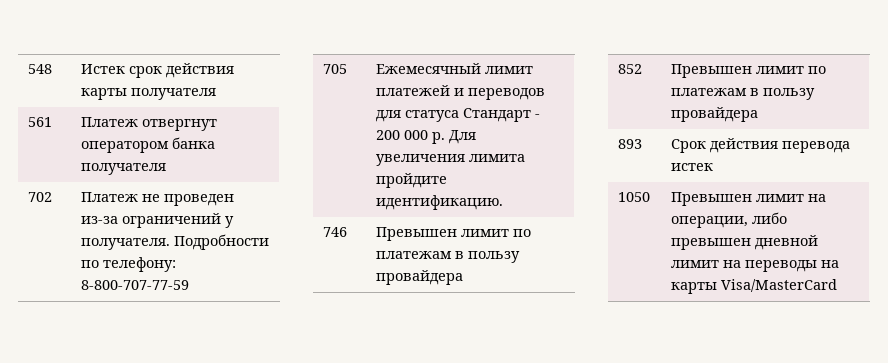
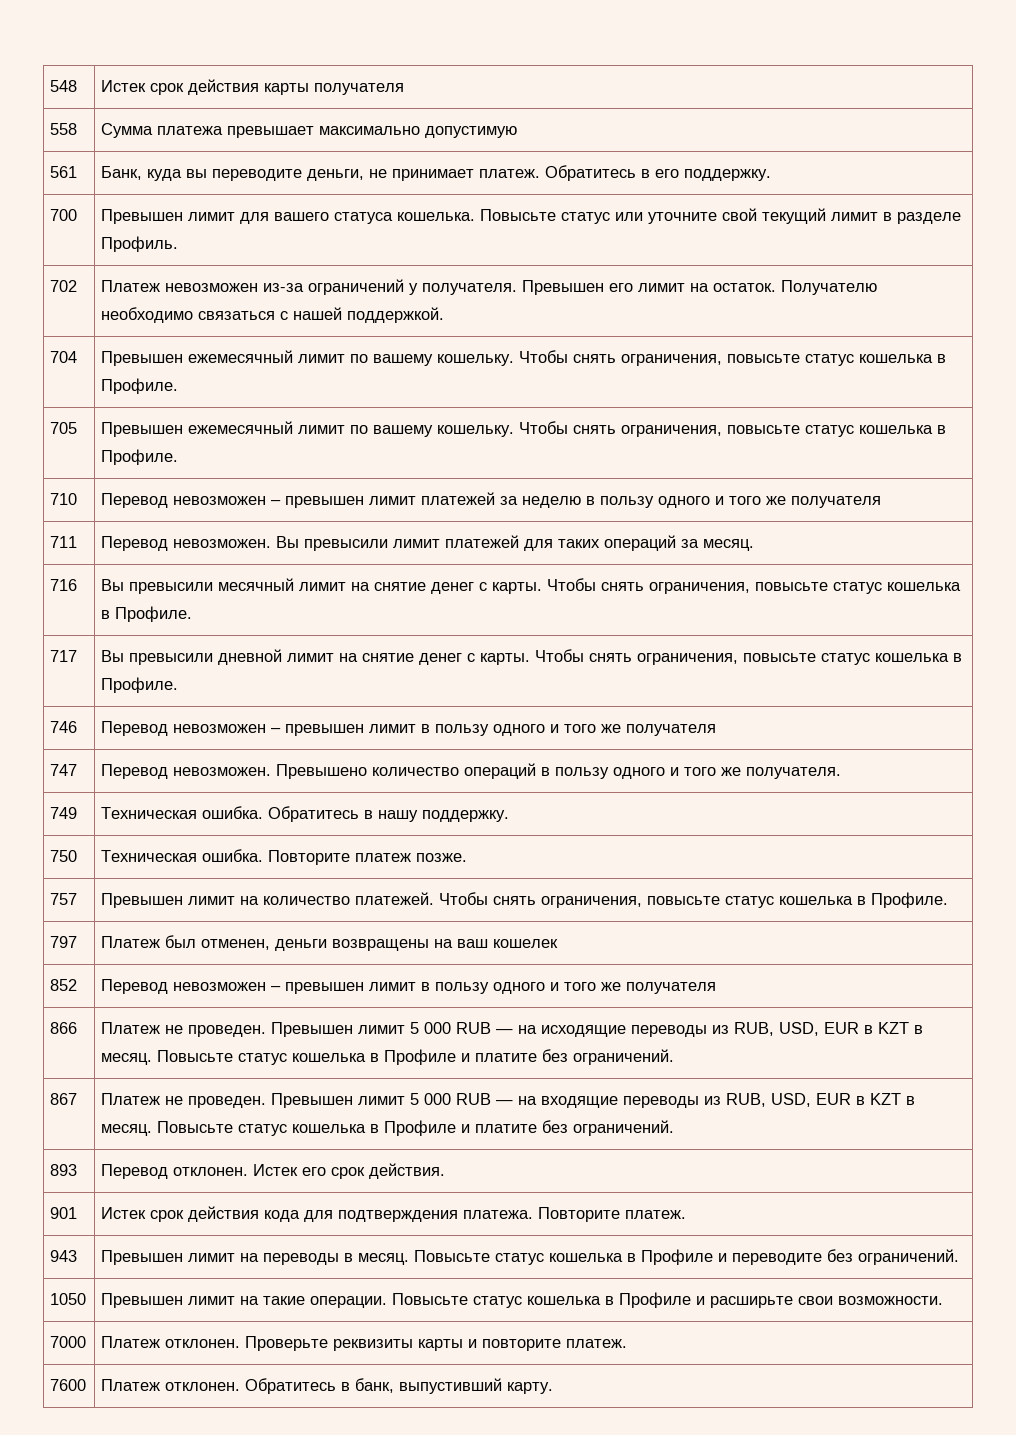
- 561 | Платеж отвергнут оператором банка получателя
+ 558 | Сумма платежа превышает максимально допустимую
+ 561 | Банк, куда вы переводите деньги, не принимает платеж. Обратитесь в его поддержку.
+ 700 | Превышен лимит для вашего статуса кошелька. Повысьте статус или уточните свой текущий лимит в разделе Профиль.
- 702 | Платеж не проведен из-за ограничений у получателя. Подробности по телефону: 8-800-707-77-59
- 705 | Ежемесячный лимит платежей и переводов для статуса Стандарт - 200 000 р. Для увеличения лимита пройдите идентификацию.
- 746 | Превышен лимит по платежам в пользу провайдера
- 852 | Превышен лимит по платежам в пользу провайдера
- 893 | Срок действия перевода истек
- 1050 | Превышен лимит на операции, либо превышен дневной лимит на переводы на карты Visa/MasterCard
+ 702 | Платеж невозможен из-за ограничений у получателя. Превышен его лимит на остаток. Получателю необходимо связаться с нашей поддержкой.
+ 704 | Превышен ежемесячный лимит по вашему кошельку. Чтобы снять ограничения, повысьте статус кошелька в Профиле.
+ 705 | Превышен ежемесячный лимит по вашему кошельку. Чтобы снять ограничения, повысьте статус кошелька в Профиле.
+ 710 | Перевод невозможен – превышен лимит платежей за неделю в пользу одного и того же получателя
+ 711 | Перевод невозможен. Вы превысили лимит платежей для таких операций за месяц.
+ 716 | Вы превысили месячный лимит на снятие денег с карты. Чтобы снять ограничения, повысьте статус кошелька в Профиле.
+ 717 | Вы превысили дневной лимит на снятие денег с карты. Чтобы снять ограничения, повысьте статус кошелька в Профиле.
+ 746 | Перевод невозможен – превышен лимит в пользу одного и того же получателя
+ 747 | Перевод невозможен. Превышено количество операций в пользу одного и того же получателя.
+ 749 | Техническая ошибка. Обратитесь в нашу поддержку.
+ 750 | Техническая ошибка. Повторите платеж позже.
+ 757 | Превышен лимит на количество платежей. Чтобы снять ограничения, повысьте статус кошелька в Профиле.
+ 797 | Платеж был отменен, деньги возвращены на ваш кошелек
+ 852 | Перевод невозможен – превышен лимит в пользу одного и того же получателя
+ 866 | Платеж не проведен. Превышен лимит 5 000 RUB — на исходящие переводы из RUB, USD, EUR в KZT в месяц. Повысьте статус кошелька в Профиле и платите без ограничений.
+ 867 | Платеж не проведен. Превышен лимит 5 000 RUB — на входящие переводы из RUB, USD, EUR в KZT в месяц. Повысьте статус кошелька в Профиле и платите без ограничений.
+ 893 | Перевод отклонен. Истек его срок действия.
+ 901 | Истек срок действия кода для подтверждения платежа. Повторите платеж.
+ 943 | Превышен лимит на переводы в месяц. Повысьте статус кошелька в Профиле и переводите без ограничений.
+ 1050 | Превышен лимит на такие операции. Повысьте статус кошелька в Профиле и расширьте свои возможности.
+ 7000 | Платеж отклонен. Проверьте реквизиты карты и повторите платеж.
+ 7600 | Платеж отклонен. Обратитесь в банк, выпустивший карту.

